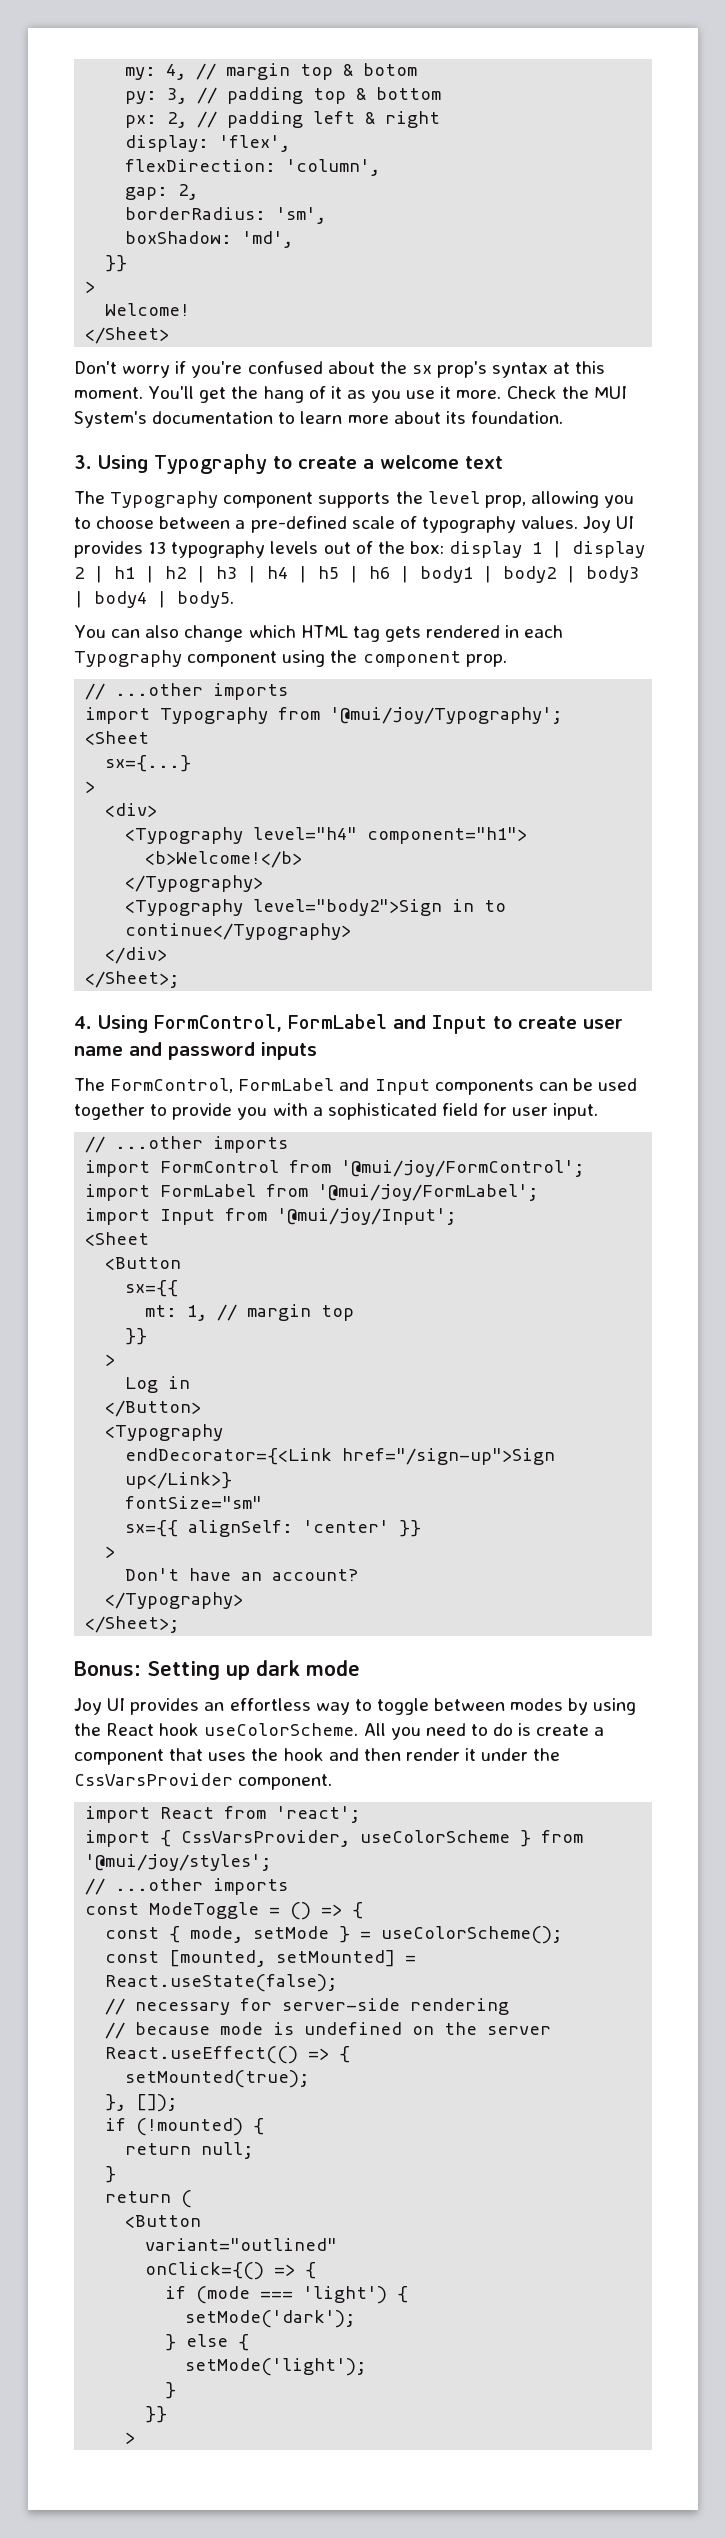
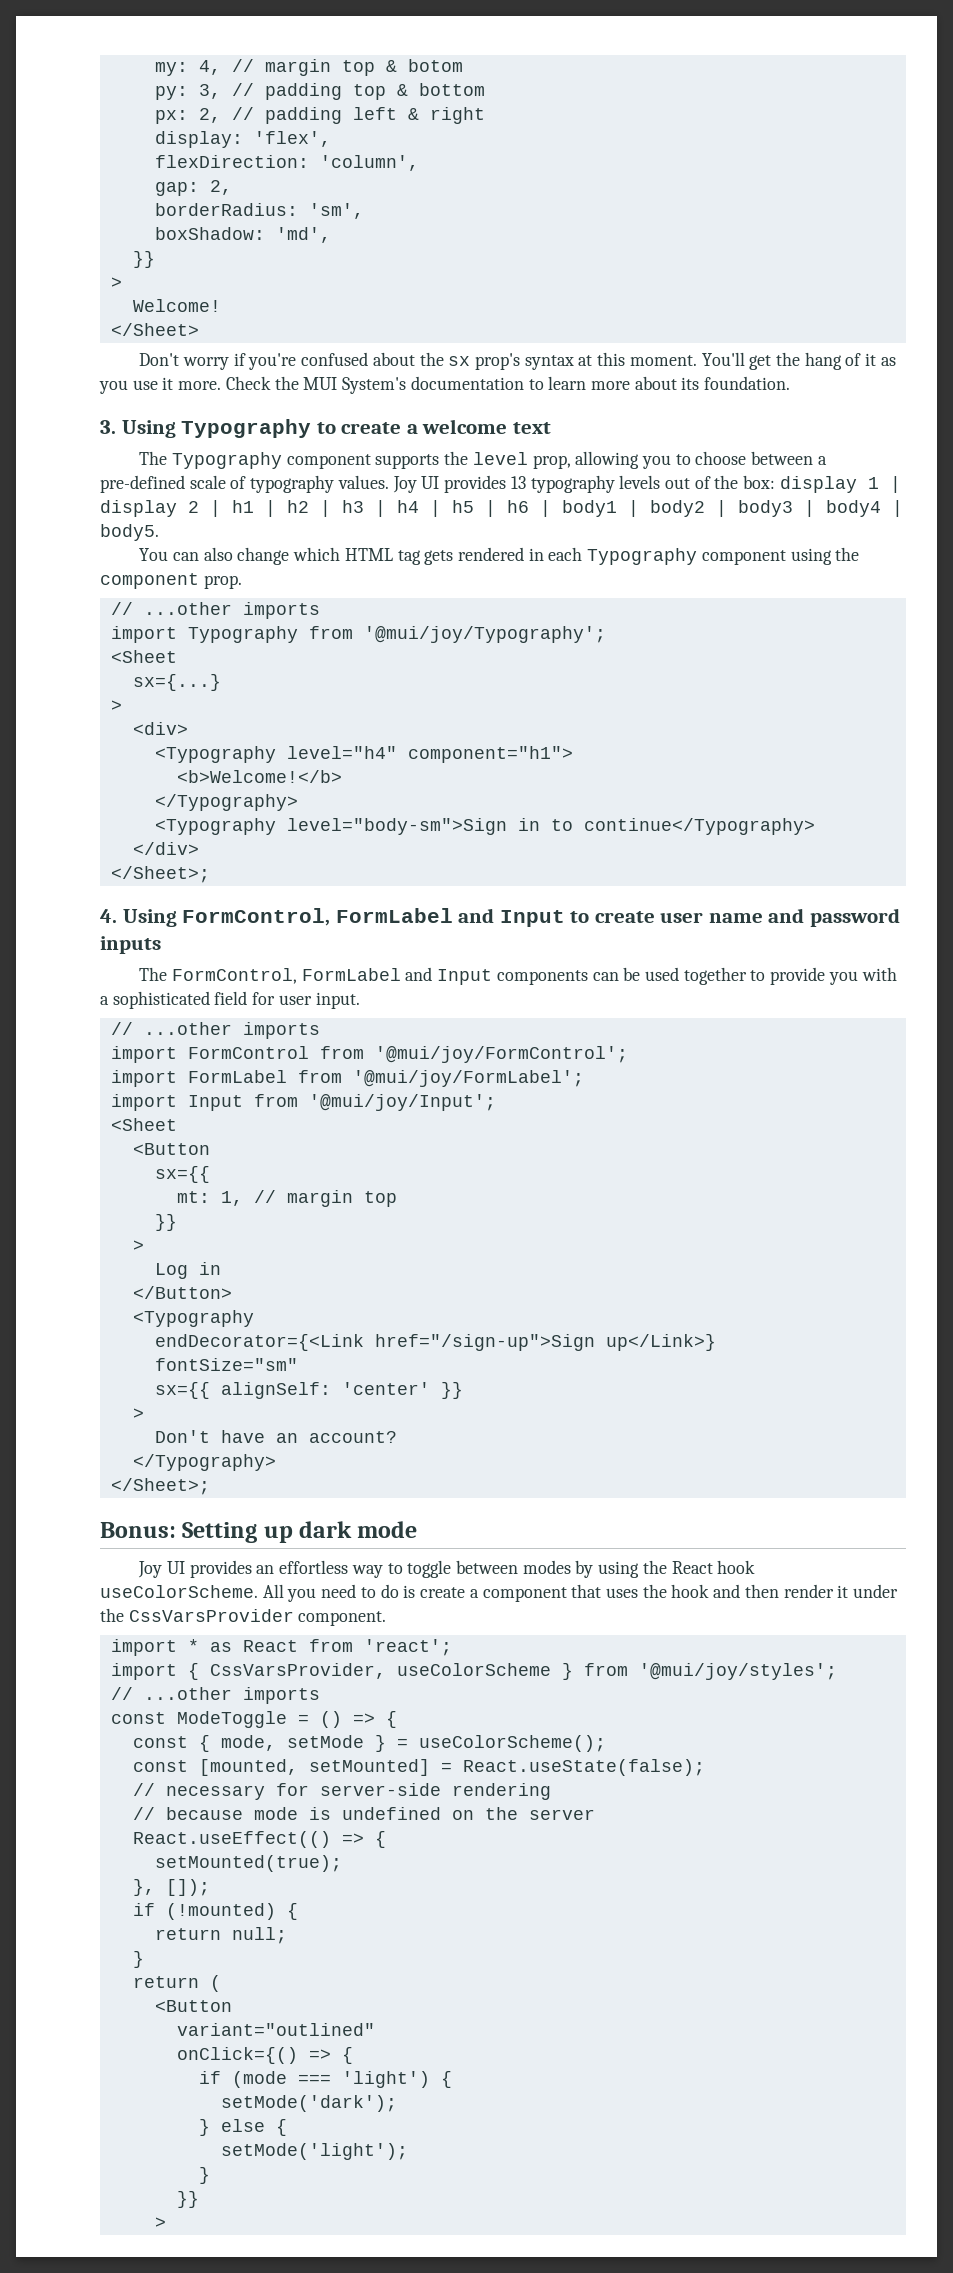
- <Typography level="body2">Sign in to continue</Typography>
+ <Typography level="body-sm">Sign in to continue</Typography>
- import React from 'react';
+ import * as React from 'react';

